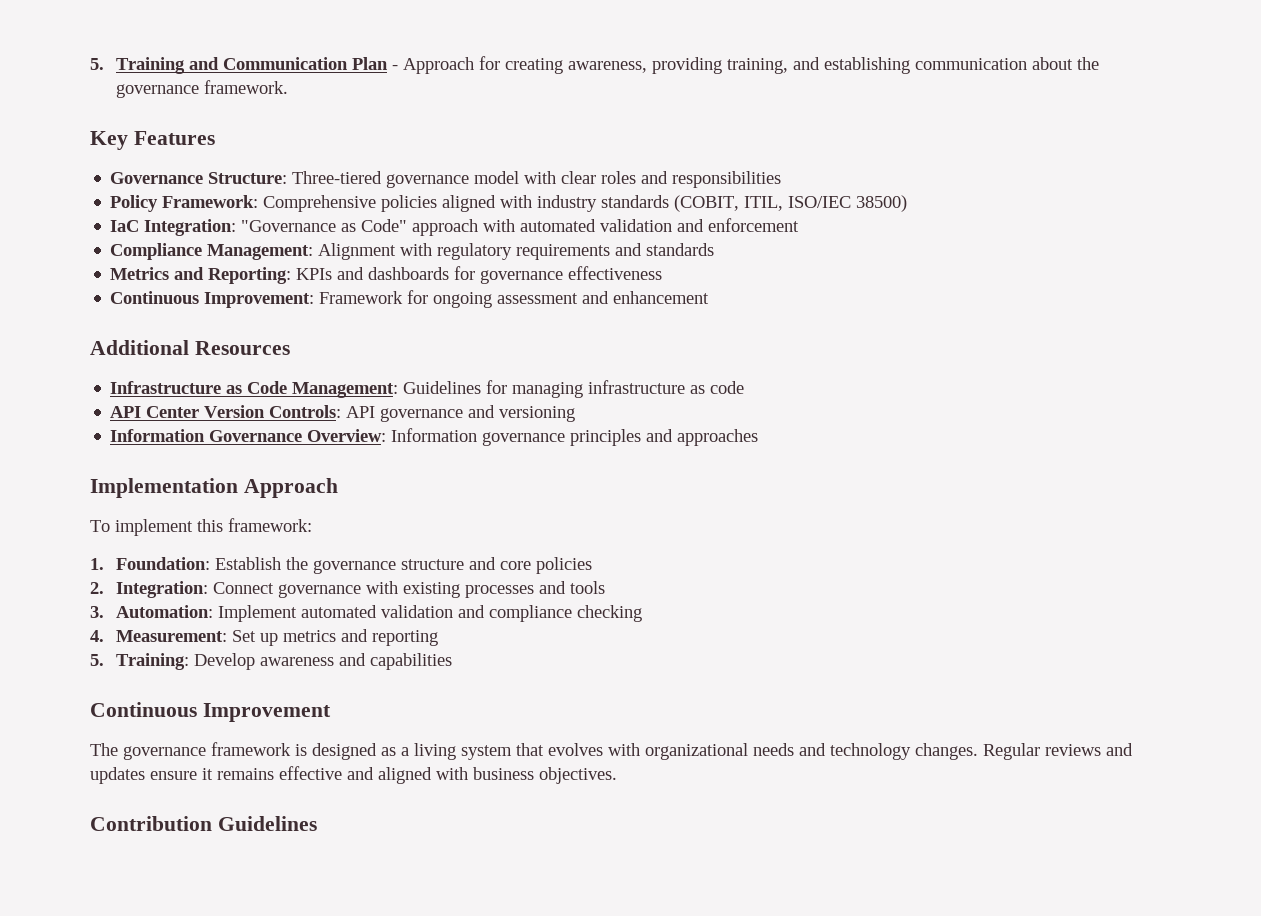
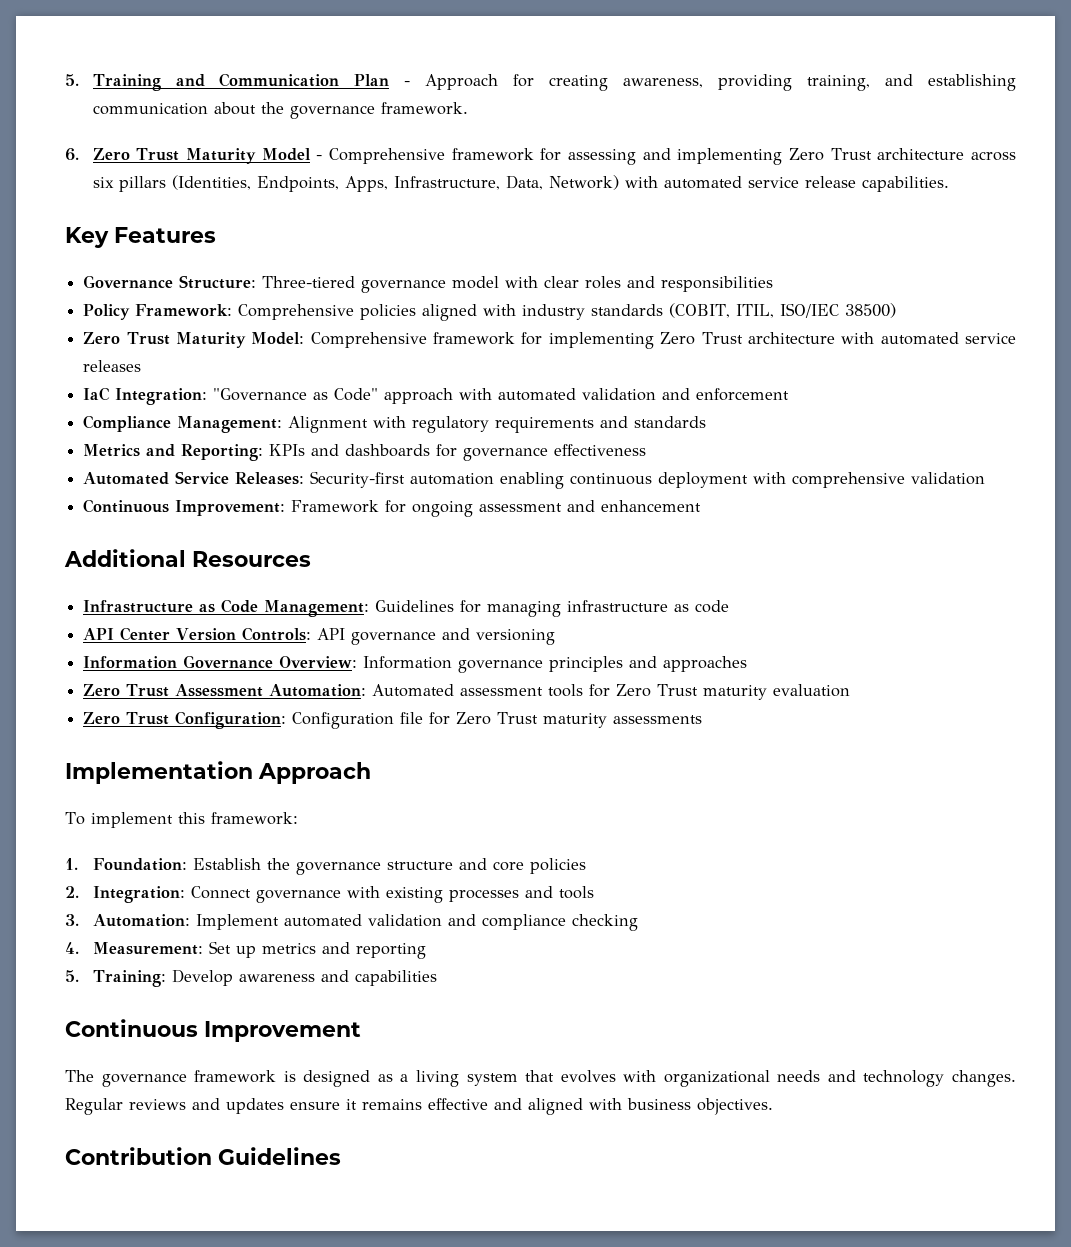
+ 6. Zero Trust Maturity Model - Comprehensive framework for assessing and implementing Zero Trust architecture across six pillars (Identities, Endpoints, Apps, Infrastructure, Data, Network) with automated service release capabilities.
+ Zero Trust Maturity Model: Comprehensive framework for implementing Zero Trust architecture with automated service releases
+ Automated Service Releases: Security-first automation enabling continuous deployment with comprehensive validation
+ Zero Trust Assessment Automation: Automated assessment tools for Zero Trust maturity evaluation
+ Zero Trust Configuration: Configuration file for Zero Trust maturity assessments

